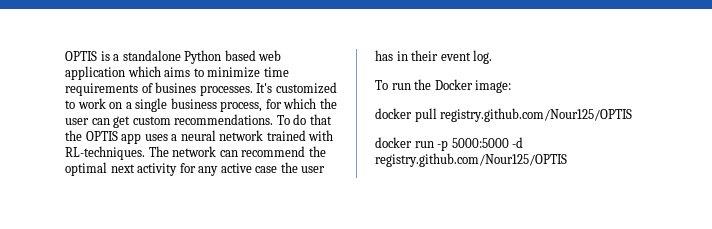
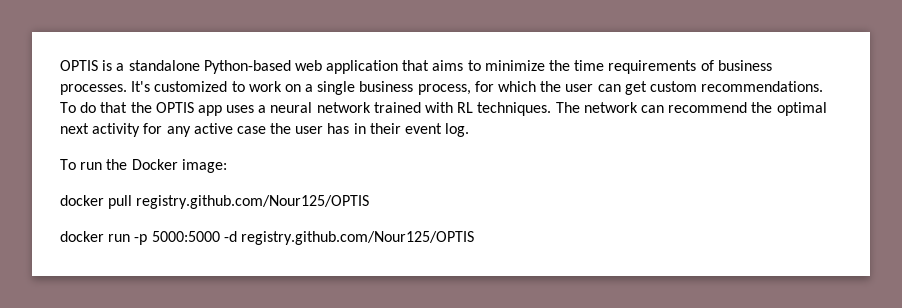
- OPTIS is a standalone Python based web application which aims to minimize time requirements of busines processes.
+ OPTIS is a standalone Python-based web application that aims to minimize the time requirements of business processes.
- To do that the OPTIS app uses a neural network trained with RL-techniques.
+ To do that the OPTIS app uses a neural network trained with RL techniques.

